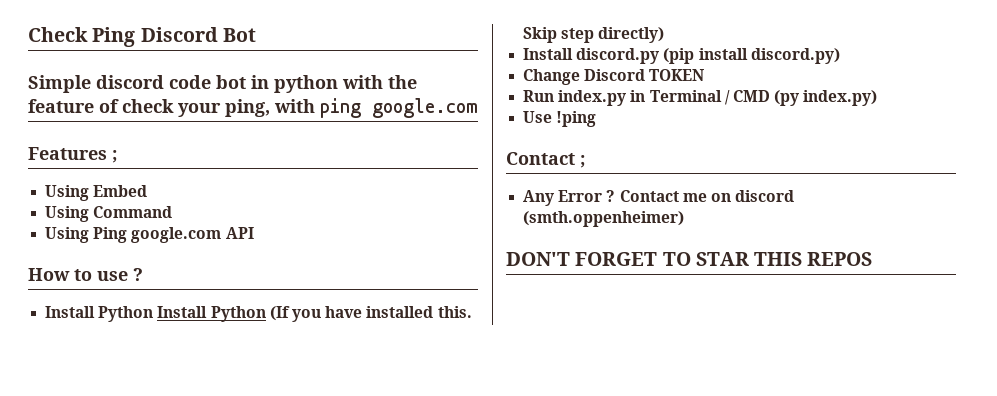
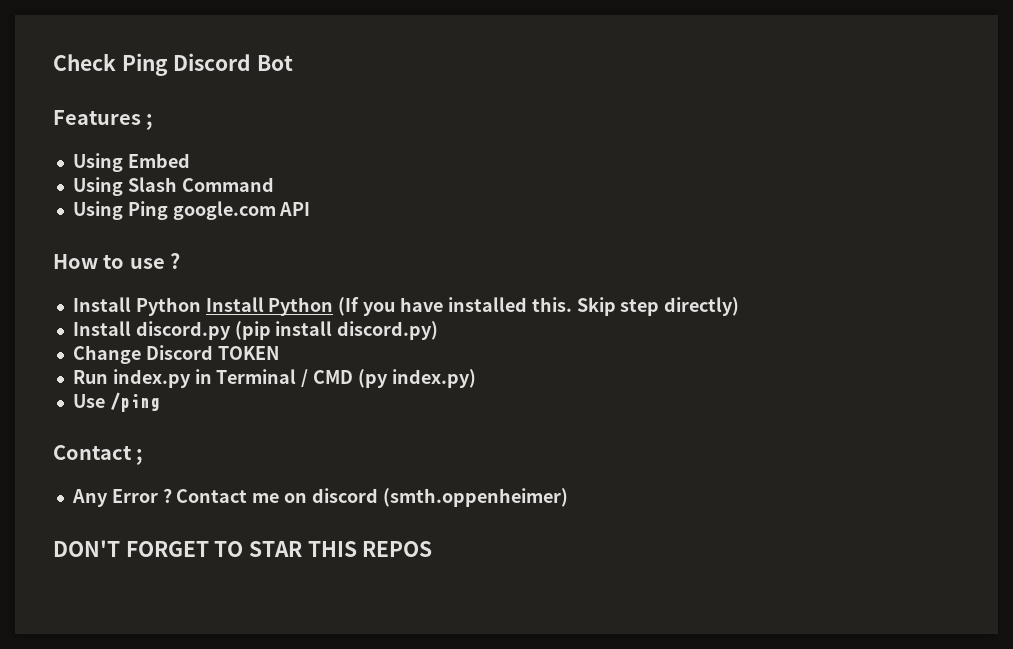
- Simple discord code bot in python with the feature of check your ping, with ping google.com
- Using Command
+ Using Slash Command
- Use !ping
+ Use /ping

